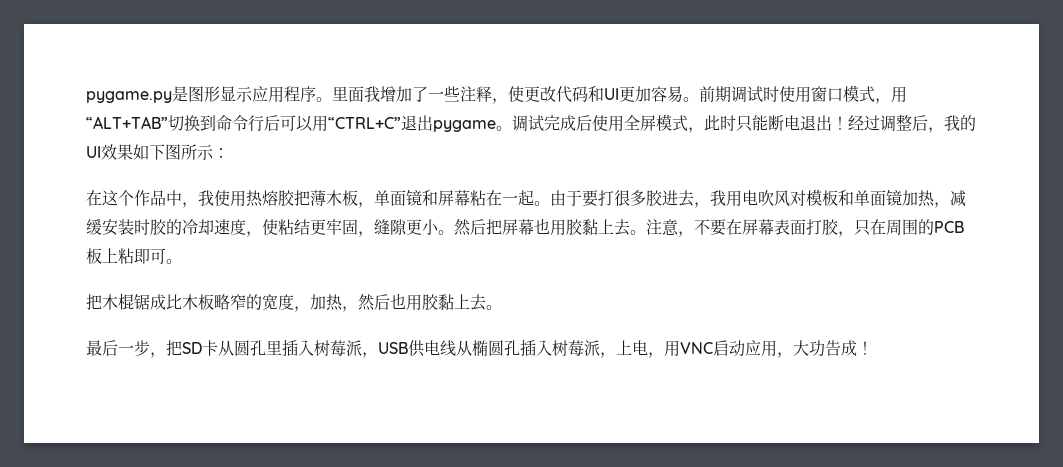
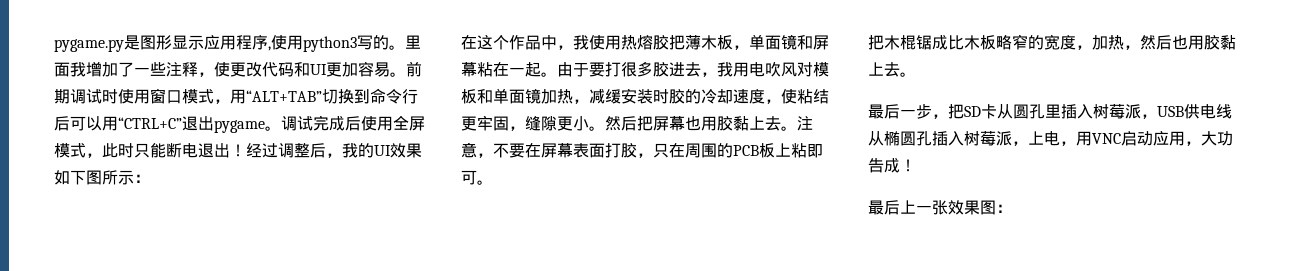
- pygame.py是图形显示应用程序。
+ pygame.py是图形显示应用程序,使用python3写的。
+ 最后上一张效果图：

